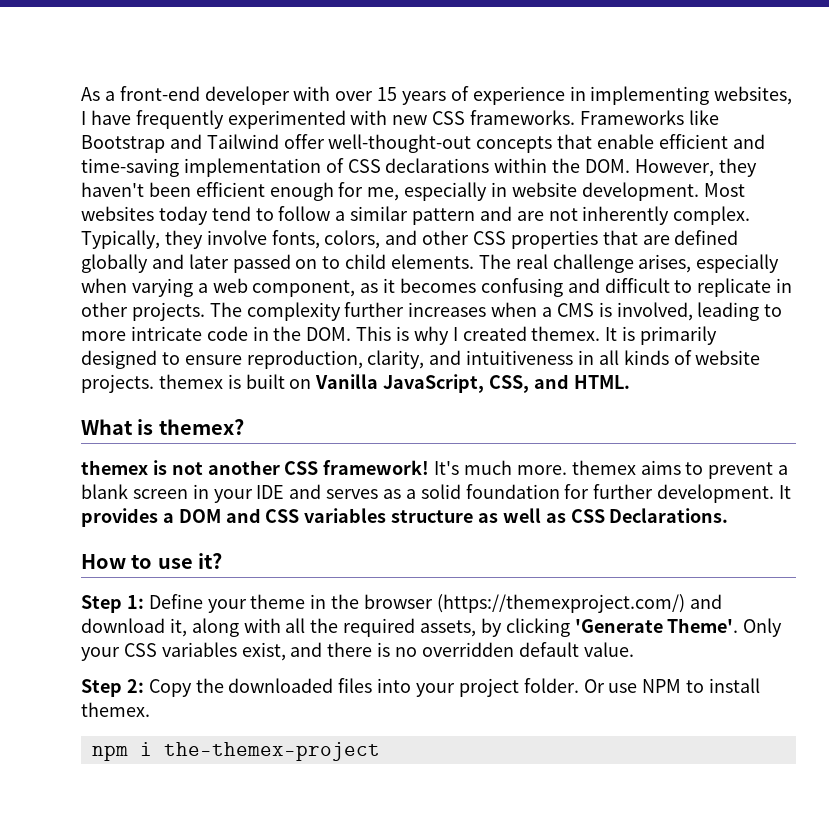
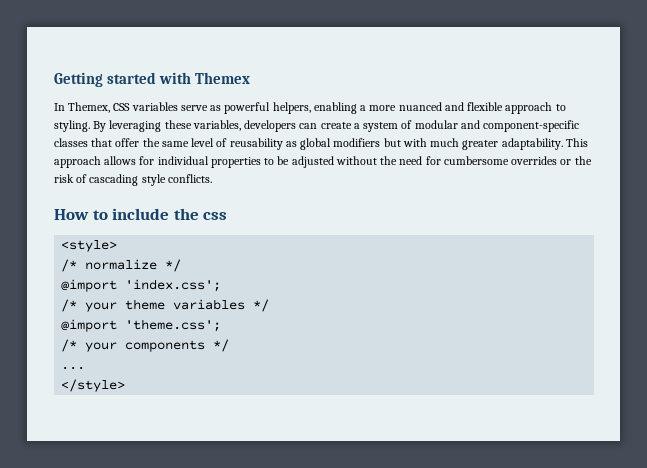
- As a front-end developer with over 15 years of experience in implementing websites, I have frequently experimented with new CSS frameworks. Frameworks like Bootstrap and Tailwind offer well-thought-out concepts that enable efficient and time-saving implementation of CSS declarations within the DOM. However, they haven't been efficient enough for me, especially in website development. Most websites today tend to follow a similar pattern and are not inherently complex. Typically, they involve fonts, colors, and other CSS properties that are defined globally and later passed on to child elements. The real challenge arises, especially when varying a web component, as it becomes confusing and difficult to replicate in other projects. The complexity further increases when a CMS is involved, leading to more intricate code in the DOM. This is why I created themex. It is primarily designed to ensure reproduction, clarity, and intuitiveness in all kinds of website projects. themex is built on Vanilla JavaScript, CSS, and HTML.
- What is themex?
- themex is not another CSS framework! It's much more. themex aims to prevent a blank screen in your IDE and serves as a solid foundation for further development. It provides a DOM and CSS variables structure as well as CSS Declarations.
- How to use it?
- Step 1: Define your theme in the browser (https://themexproject.com/) and download it, along with all the required assets, by clicking 'Generate Theme'. Only your CSS variables exist, and there is no overridden default value.
- Step 2: Copy the downloaded files into your project folder. Or use NPM to install themex.
- npm i the-themex-project
+ Getting started with Themex
+ In Themex, CSS variables serve as powerful helpers, enabling a more nuanced and flexible approach to styling. By leveraging these variables, developers can create a system of modular and component-specific classes that offer the same level of reusability as global modifiers but with much greater adaptability. This approach allows for individual properties to be adjusted without the need for cumbersome overrides or the risk of cascading style conflicts.
+ How to include the css
+ <style>
+ /* normalize */
+ @import 'index.css';
+ /* your theme variables */
+ @import 'theme.css';
+ /* your components */
+ ...
+ </style>

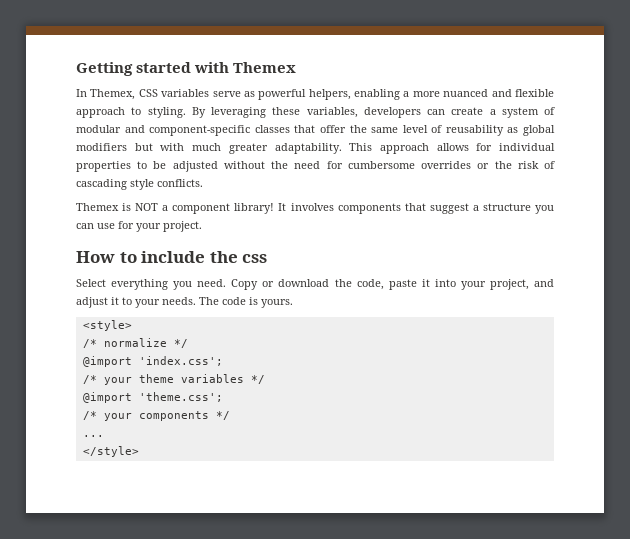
+ Themex is NOT a component library! It involves components that suggest a structure you can use for your project.
+ Select everything you need. Copy or download the code, paste it into your project, and adjust it to your needs. The code is yours.

